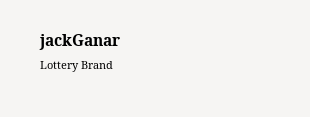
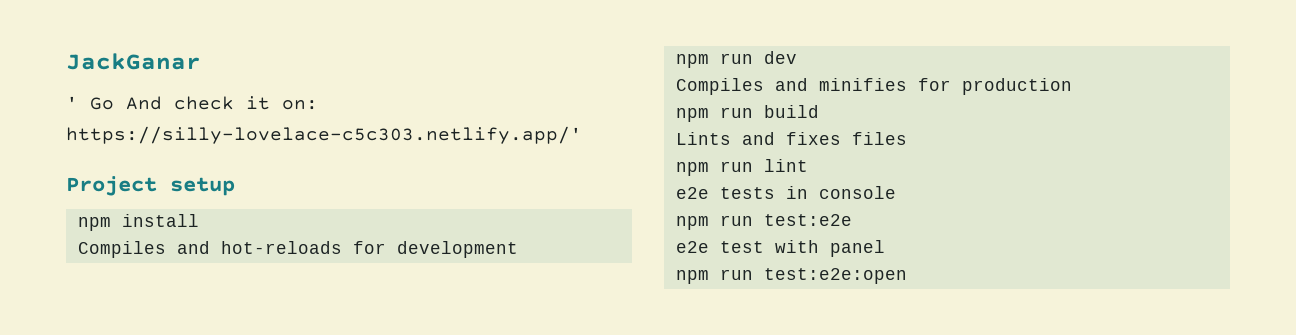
- jackGanar
- Lottery Brand
+ JackGanar
+ ' Go And check it on: https://silly-lovelace-c5c303.netlify.app/'
+ Project setup
+ npm install
+ Compiles and hot-reloads for development
+ npm run dev
+ Compiles and minifies for production
+ npm run build
+ Lints and fixes files
+ npm run lint
+ e2e tests in console
+ npm run test:e2e
+ e2e test with panel
+ npm run test:e2e:open

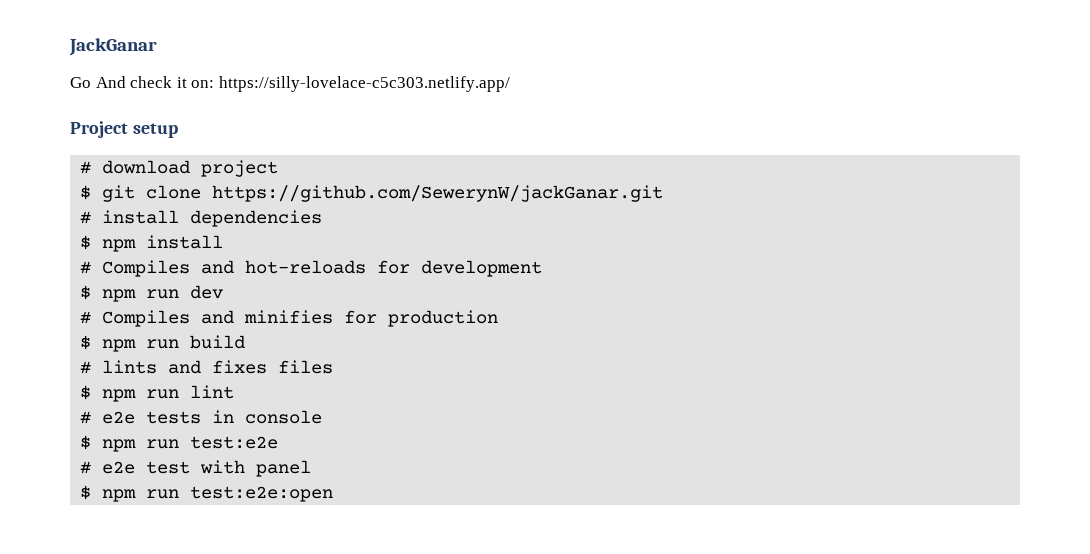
- ' Go And check it on: https://silly-lovelace-c5c303.netlify.app/'
+ Go And check it on: https://silly-lovelace-c5c303.netlify.app/
- npm install
+ # download project
+ $ git clone https://github.com/SewerynW/jackGanar.git
+ # install dependencies
+ $ npm install
- Compiles and hot-reloads for development
+ # Compiles and hot-reloads for development
- npm run dev
+ $ npm run dev
- Compiles and minifies for production
+ # Compiles and minifies for production
- npm run build
+ $ npm run build
- Lints and fixes files
+ # lints and fixes files
- npm run lint
+ $ npm run lint
- e2e tests in console
+ # e2e tests in console
- npm run test:e2e
+ $ npm run test:e2e
- e2e test with panel
+ # e2e test with panel
- npm run test:e2e:open
+ $ npm run test:e2e:open

